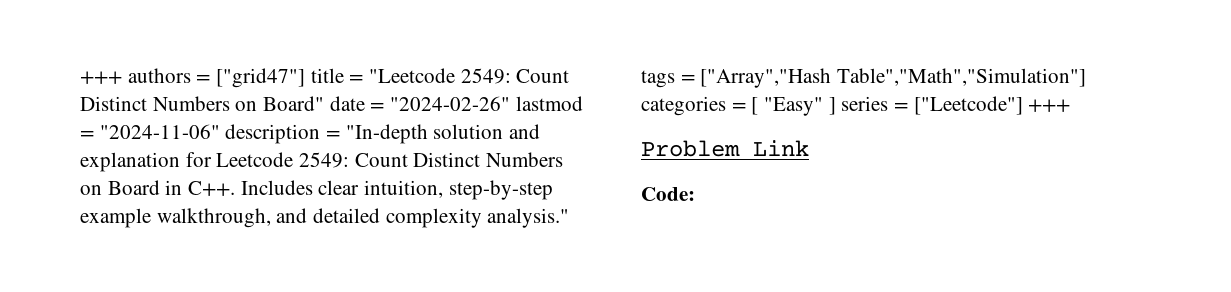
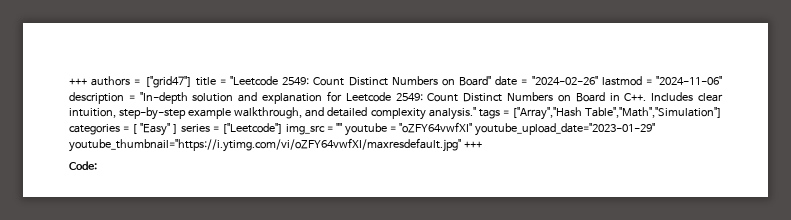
- +++ authors = ["grid47"] title = "Leetcode 2549: Count Distinct Numbers on Board" date = "2024-02-26" lastmod = "2024-11-06" description = "In-depth solution and explanation for Leetcode 2549: Count Distinct Numbers on Board in C++. Includes clear intuition, step-by-step example walkthrough, and detailed complexity analysis." tags = ["Array","Hash Table","Math","Simulation"] categories = [ "Easy" ] series = ["Leetcode"] +++
- Problem Link
+ +++ authors = ["grid47"] title = "Leetcode 2549: Count Distinct Numbers on Board" date = "2024-02-26" lastmod = "2024-11-06" description = "In-depth solution and explanation for Leetcode 2549: Count Distinct Numbers on Board in C++. Includes clear intuition, step-by-step example walkthrough, and detailed complexity analysis." tags = ["Array","Hash Table","Math","Simulation"] categories = [ "Easy" ] series = ["Leetcode"] img_src = "" youtube = "oZFY64vwfXI" youtube_upload_date="2023-01-29" youtube_thumbnail="https://i.ytimg.com/vi/oZFY64vwfXI/maxresdefault.jpg" +++

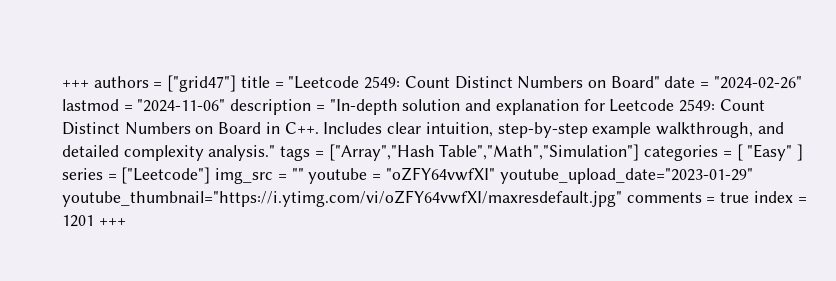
- Count Distinct Numbers on Board in C++. Includes clear intuition, step-by-step example walkthrough, and detailed complexity analysis." tags = ["Array","Hash Table","Math","Simulation"] categories = [ "Easy" ] series = ["Leetcode"] img_src = "" youtube = "oZFY64vwfXI" youtube_upload_date="2023-01-29" youtube_thumbnail="https://i.ytimg.com/vi/oZFY64vwfXI/maxresdefault.jpg" +++
- Code:
+ Count Distinct Numbers on Board in C++. Includes clear intuition, step-by-step example walkthrough, and detailed complexity analysis." tags = ["Array","Hash Table","Math","Simulation"] categories = [ "Easy" ] series = ["Leetcode"] img_src = "" youtube = "oZFY64vwfXI" youtube_upload_date="2023-01-29" youtube_thumbnail="https://i.ytimg.com/vi/oZFY64vwfXI/maxresdefault.jpg" comments = true index = 1201 +++

